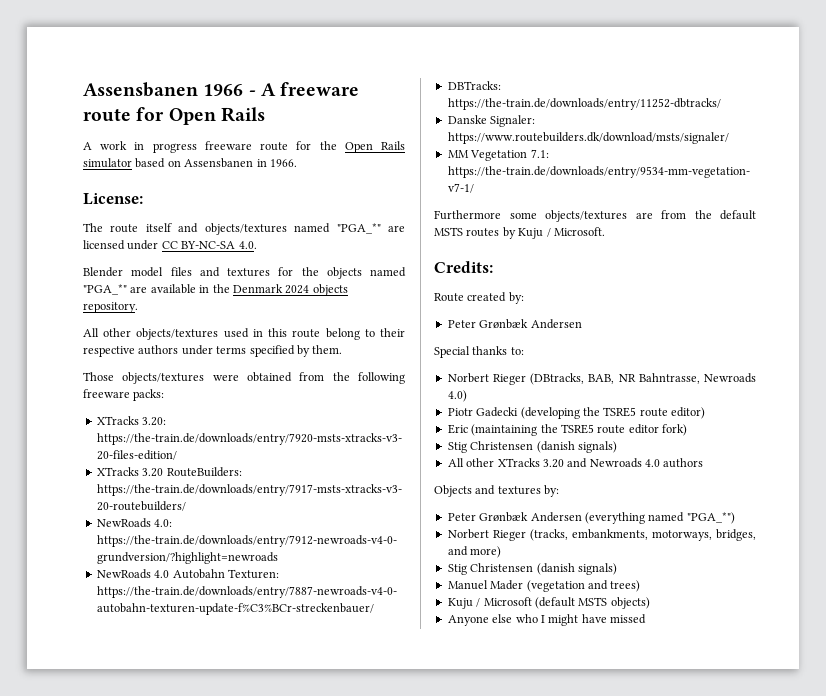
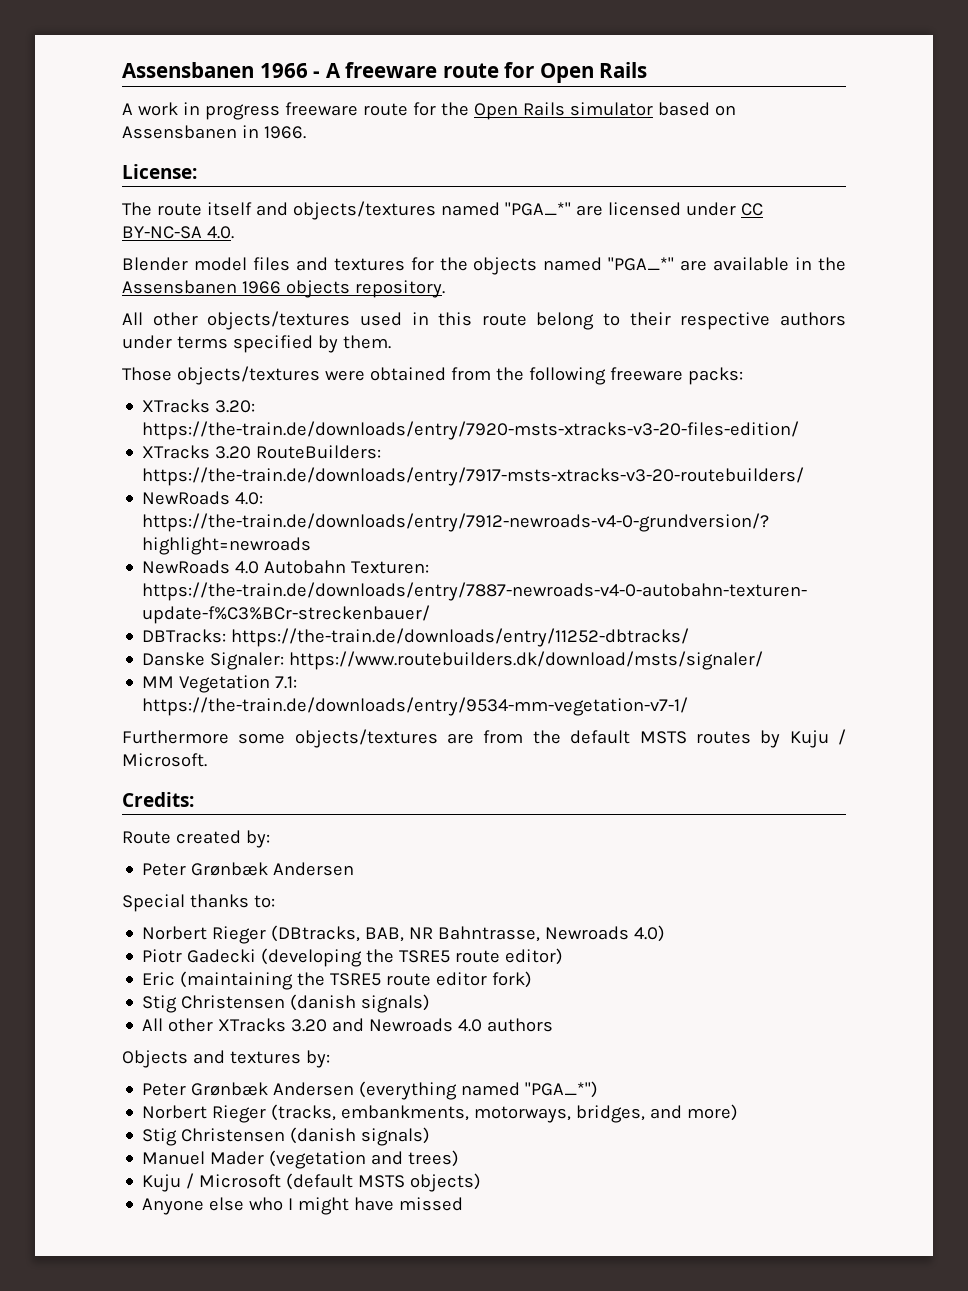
- Blender model files and textures for the objects named "PGA_*" are available in the Denmark 2024 objects repository.
+ Blender model files and textures for the objects named "PGA_*" are available in the Assensbanen 1966 objects repository.

